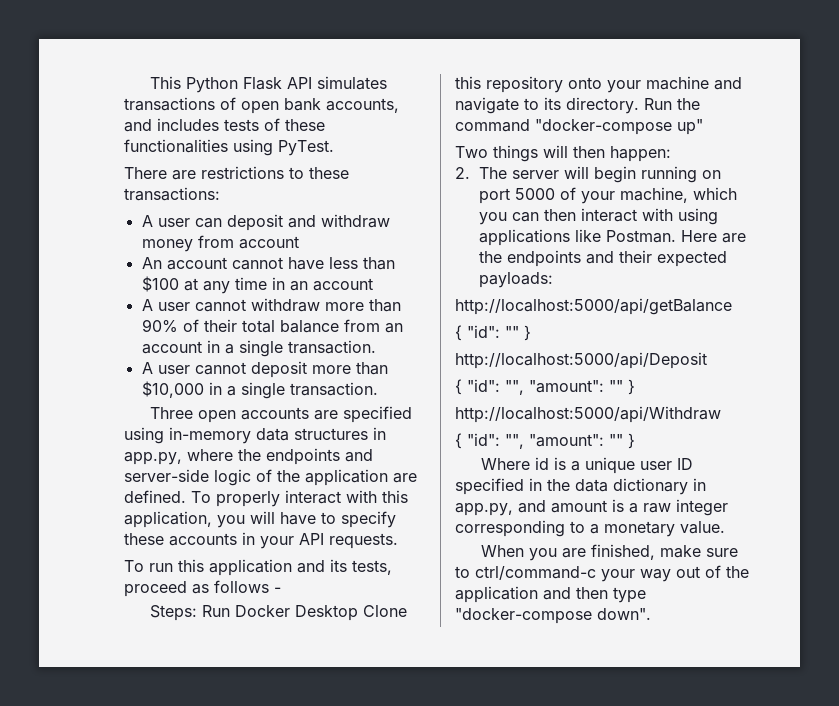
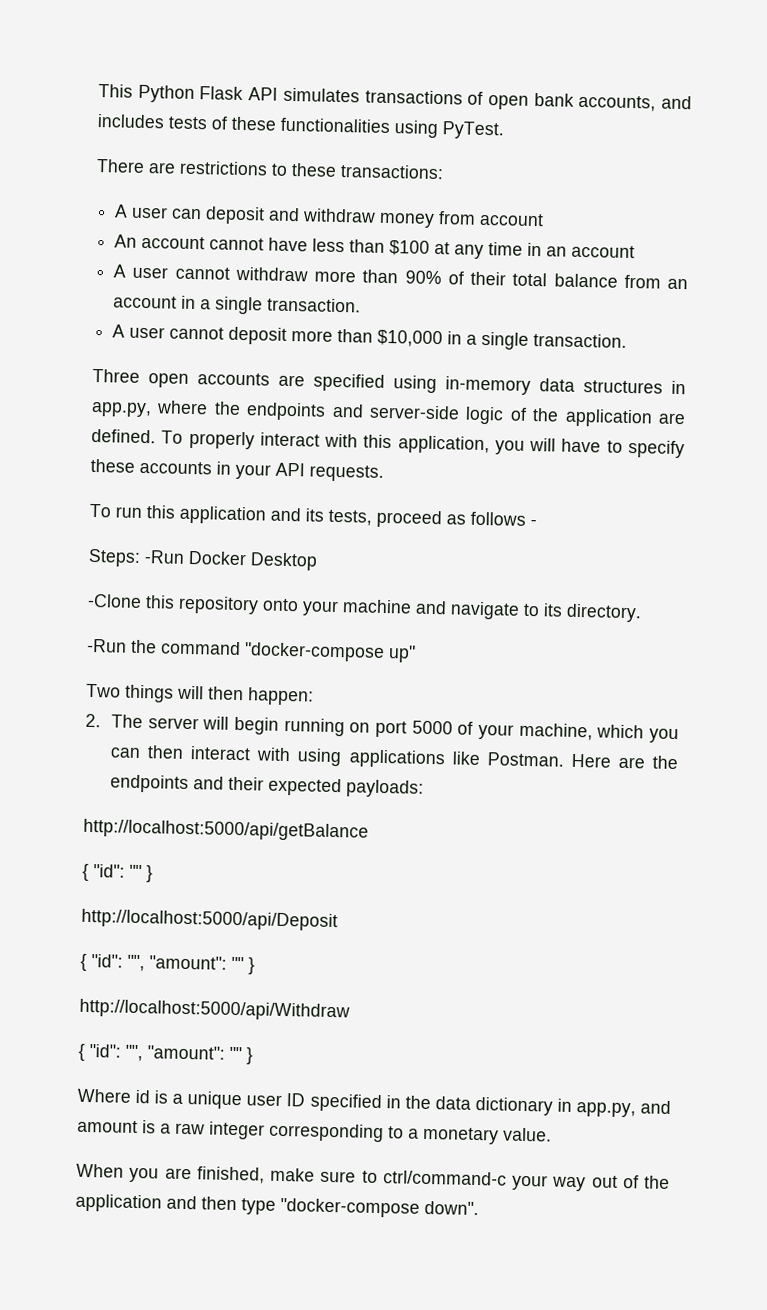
- Steps: Run Docker Desktop Clone this repository onto your machine and navigate to its directory. Run the command "docker-compose up"
+ Steps: -Run Docker Desktop
+ -Clone this repository onto your machine and navigate to its directory.
+ -Run the command "docker-compose up"

